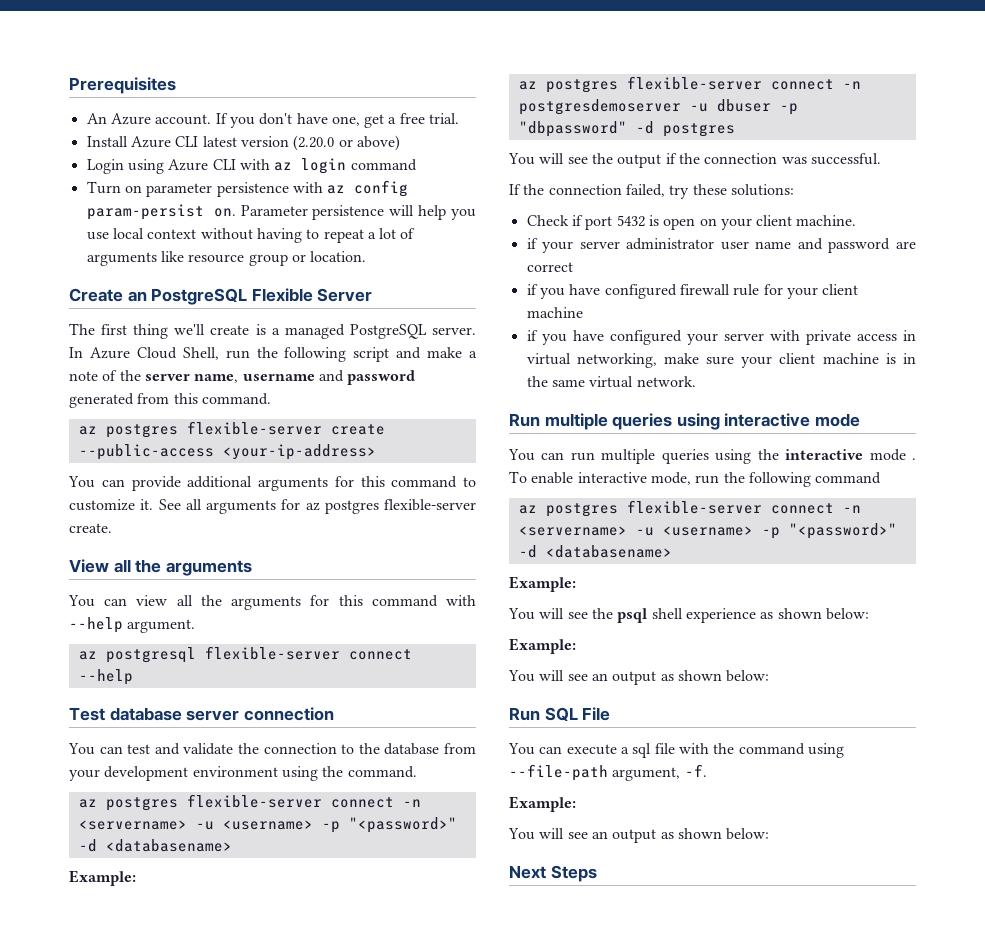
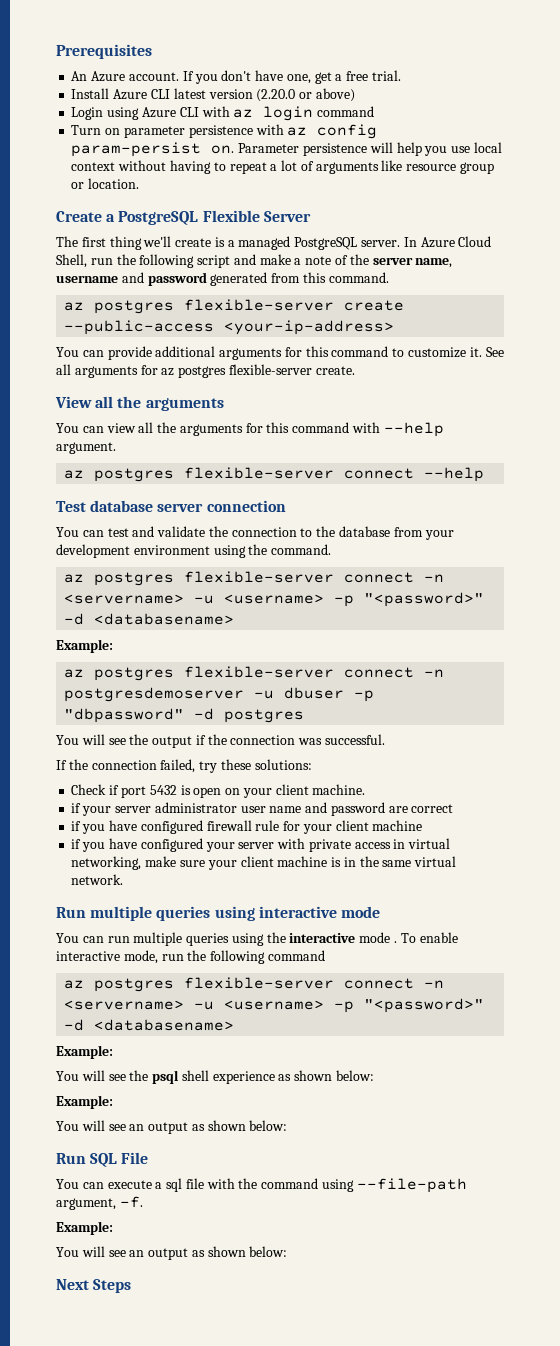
- Create an PostgreSQL Flexible Server
+ Create a PostgreSQL Flexible Server
- az postgresql flexible-server connect --help
+ az postgres flexible-server connect --help

